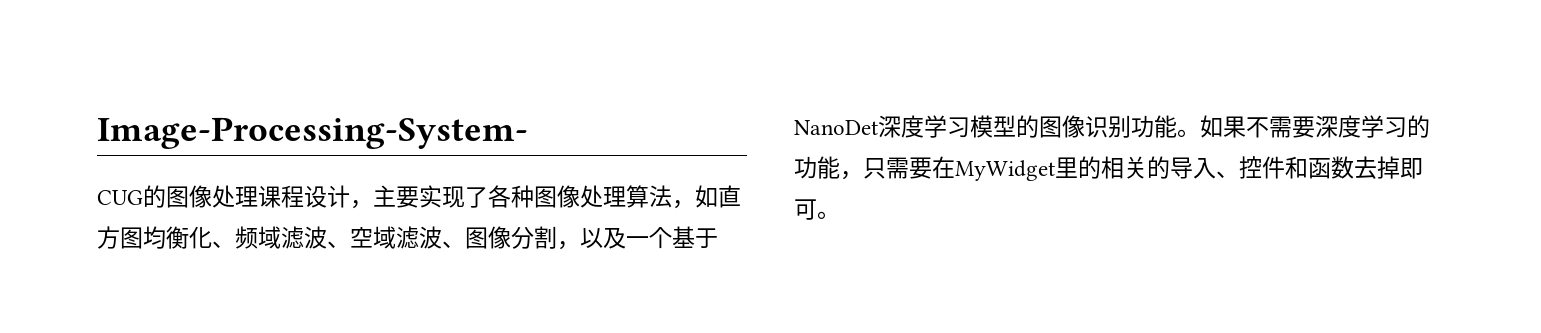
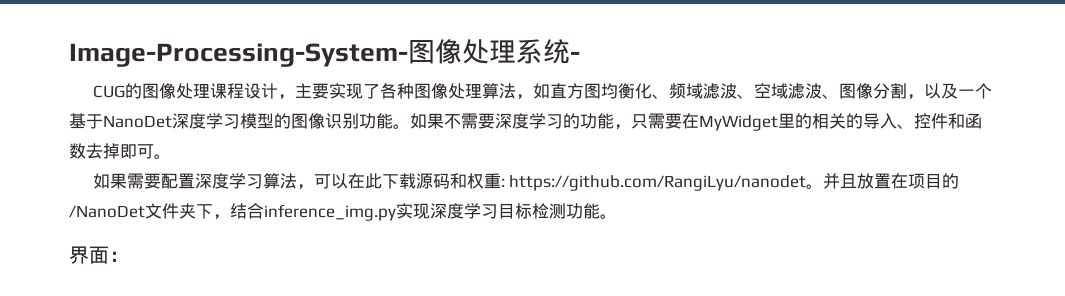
- Image-Processing-System-
+ Image-Processing-System-图像处理系统-
+ 如果需要配置深度学习算法，可以在此下载源码和权重: https://github.com/RangiLyu/nanodet。并且放置在项目的/NanoDet文件夹下，结合inference_img.py实现深度学习目标检测功能。
+ 界面：

